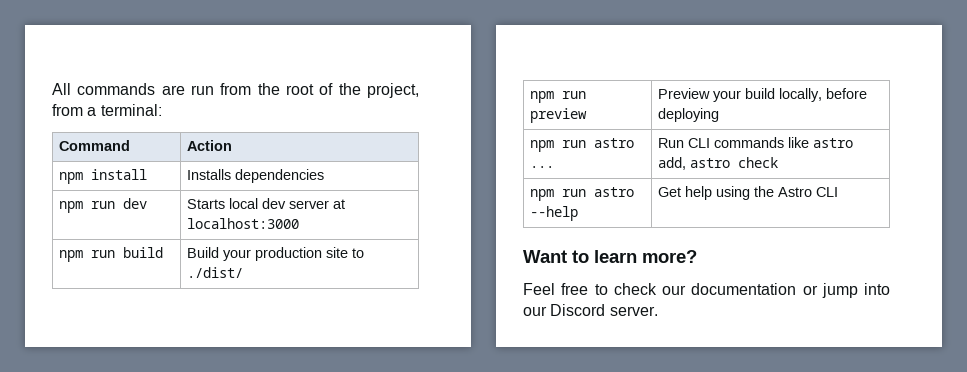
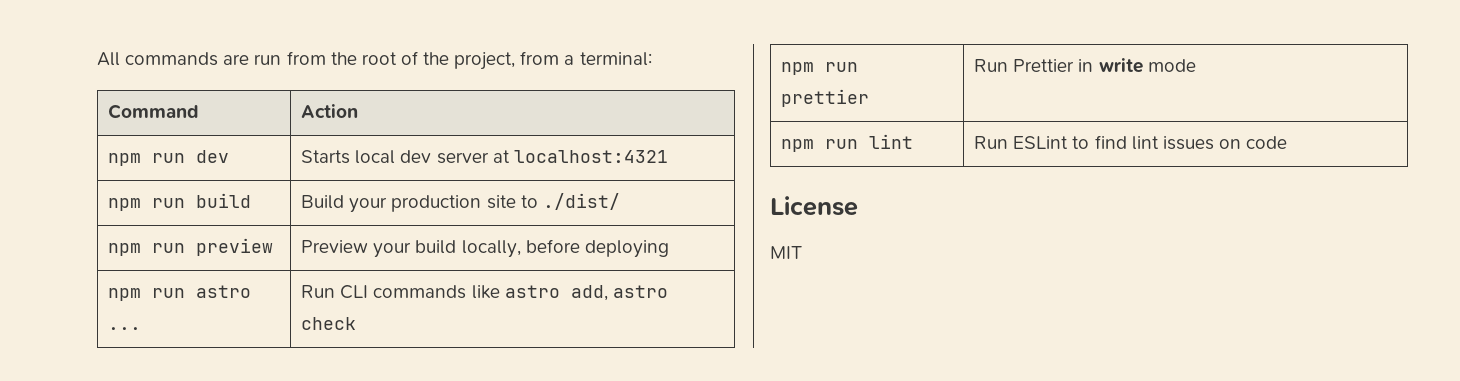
- npm install | Installs dependencies
- npm run dev | Starts local dev server at localhost:3000
+ npm run dev | Starts local dev server at localhost:4321
- npm run astro --help | Get help using the Astro CLI
- Want to learn more?
- Feel free to check our documentation or jump into our Discord server.
+ npm run prettier | Run Prettier in write mode
+ npm run lint | Run ESLint to find lint issues on code
+ License
+ MIT

